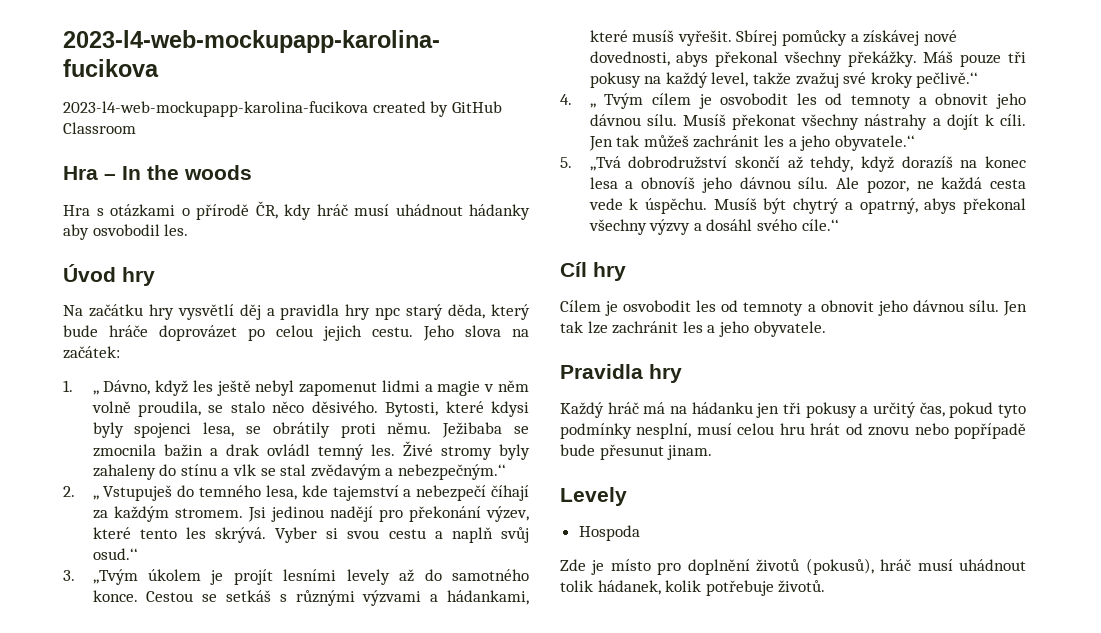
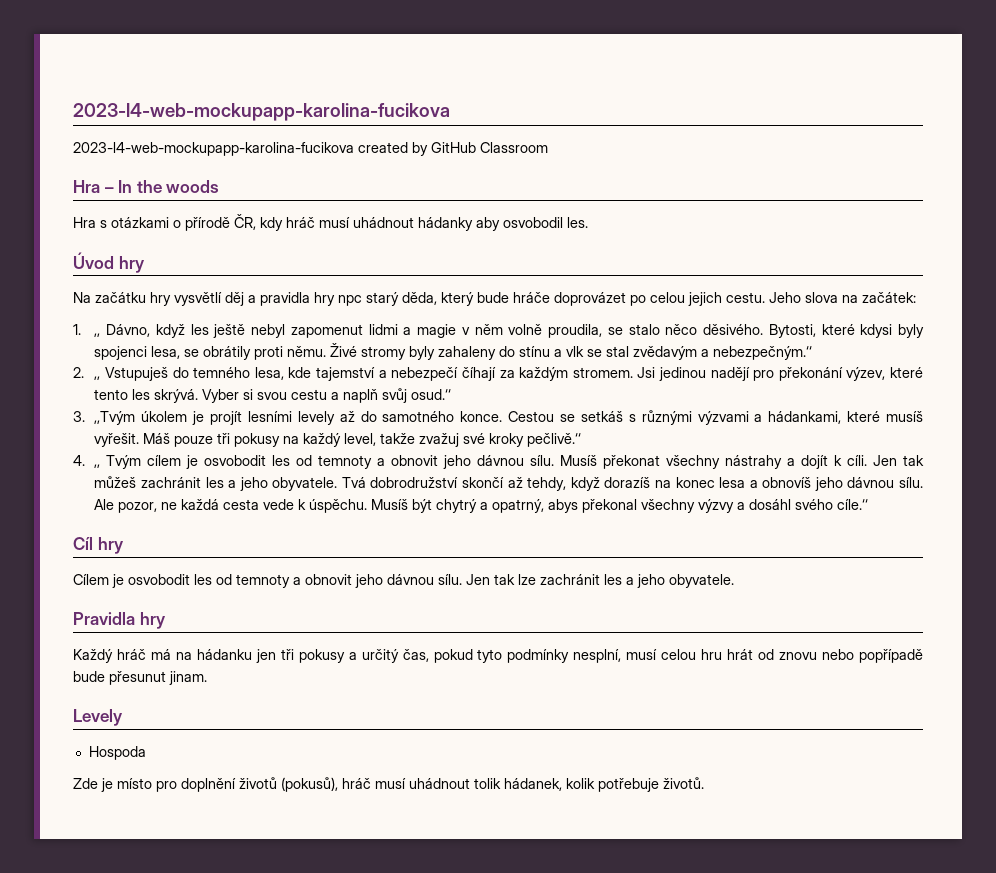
- Ježibaba se zmocnila bažin a drak ovládl temný les.
- Sbírej pomůcky a získávej nové dovednosti, abys překonal všechny překážky.
- Jen tak můžeš zachránit les a jeho obyvatele.‘‘
- 5. ,,Tvá dobrodružství skončí až tehdy, když dorazíš na konec lesa a obnovíš jeho dávnou sílu.
+ Jen tak můžeš zachránit les a jeho obyvatele. Tvá dobrodružství skončí až tehdy, když dorazíš na konec lesa a obnovíš jeho dávnou sílu.

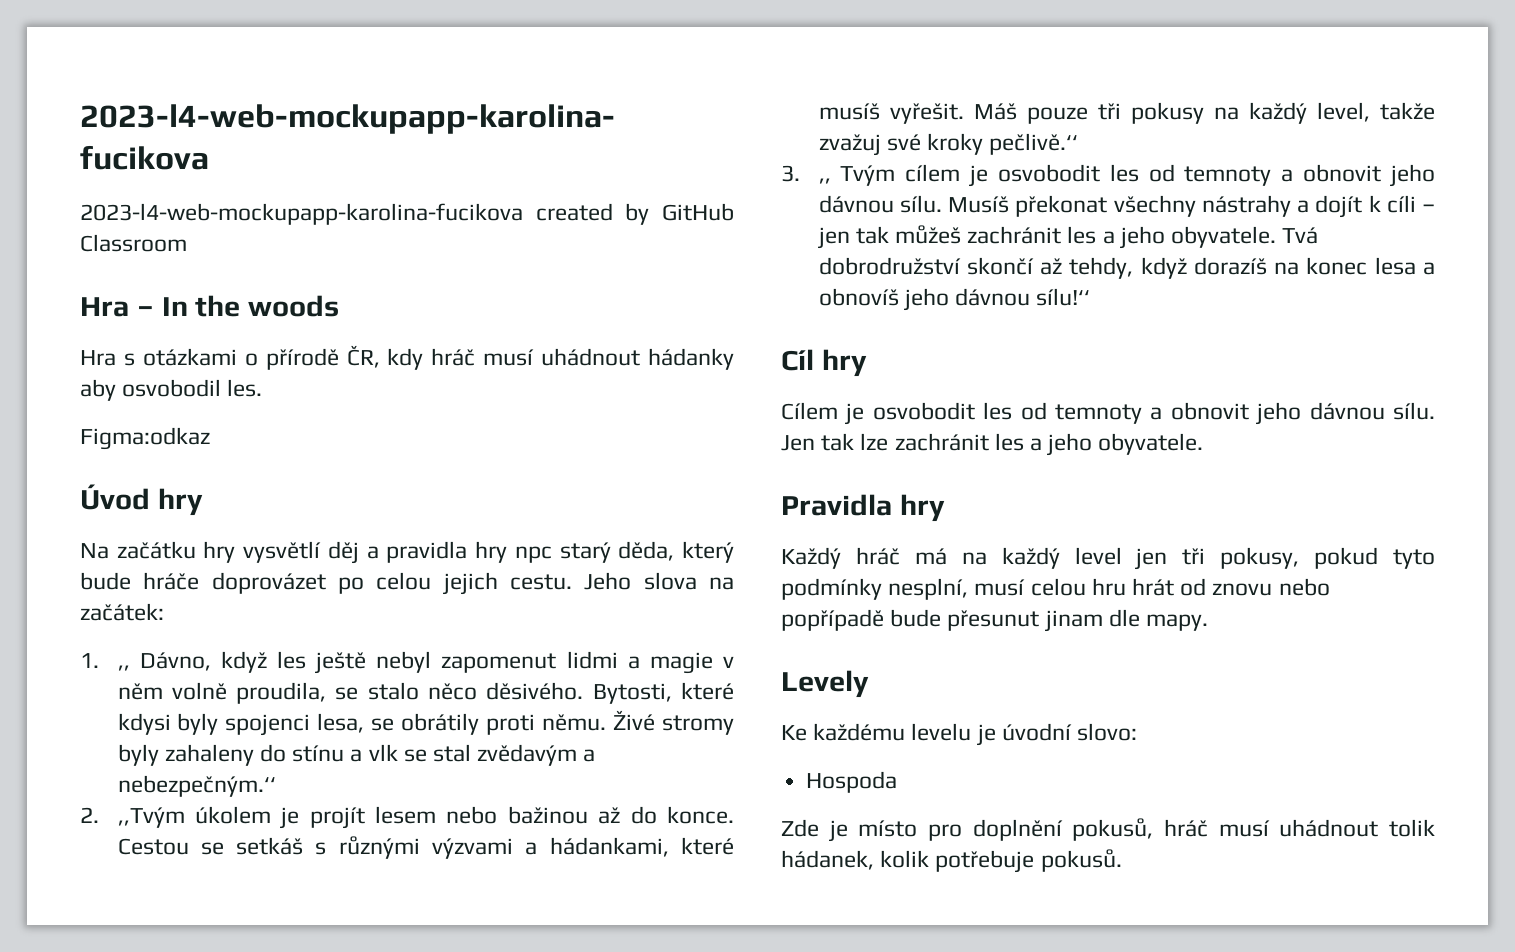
+ Figma:odkaz
- 2. ,, Vstupuješ do temného lesa, kde tajemství a nebezpečí číhají za každým stromem. Jsi jedinou nadějí pro překonání výzev, které tento les skrývá. Vyber si svou cestu a naplň svůj osud.‘‘
- 3. ,,Tvým úkolem je projít lesními levely až do samotného konce.
+ 2. ,,Tvým úkolem je projít lesem nebo bažinou až do konce.
- 4. ,, Tvým cílem je osvobodit les od temnoty a obnovit jeho dávnou sílu.
+ 3. ,, Tvým cílem je osvobodit les od temnoty a obnovit jeho dávnou sílu.
- Musíš překonat všechny nástrahy a dojít k cíli. Jen tak můžeš zachránit les a jeho obyvatele.
+ Musíš překonat všechny nástrahy a dojít k cíli – jen tak můžeš zachránit les a jeho obyvatele.
- Tvá dobrodružství skončí až tehdy, když dorazíš na konec lesa a obnovíš jeho dávnou sílu. Ale pozor, ne každá cesta vede k úspěchu. Musíš být chytrý a opatrný, abys překonal všechny výzvy a dosáhl svého cíle.‘‘
+ Tvá dobrodružství skončí až tehdy, když dorazíš na konec lesa a obnovíš jeho dávnou sílu!‘‘
- Každý hráč má na hádanku jen tři pokusy a určitý čas, pokud tyto podmínky nesplní, musí celou hru hrát od znovu nebo popřípadě bude přesunut jinam.
+ Každý hráč má na každý level jen tři pokusy, pokud tyto podmínky nesplní, musí celou hru hrát od znovu nebo popřípadě bude přesunut jinam dle mapy.
  Levely
+ Ke každému levelu je úvodní slovo:
- Zde je místo pro doplnění životů (pokusů), hráč musí uhádnout tolik hádanek, kolik potřebuje životů.
+ Zde je místo pro doplnění pokusů, hráč musí uhádnout tolik hádanek, kolik potřebuje pokusů.

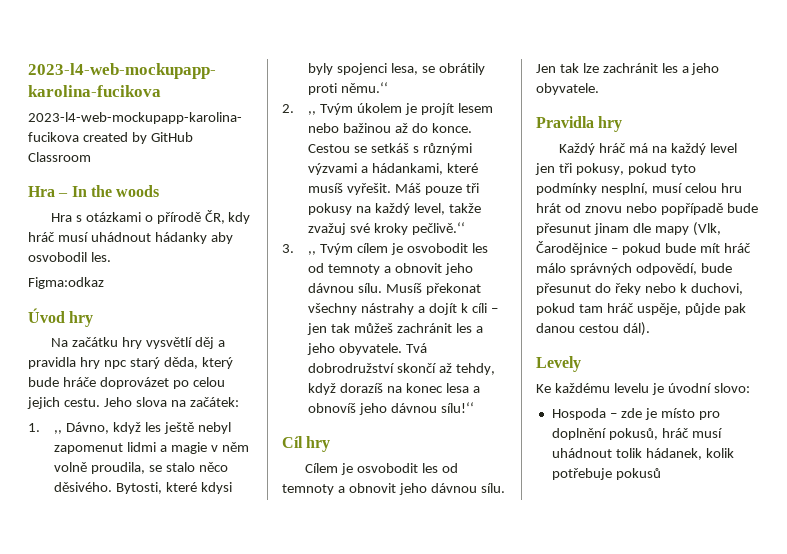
- Bytosti, které kdysi byly spojenci lesa, se obrátily proti němu. Živé stromy byly zahaleny do stínu a vlk se stal zvědavým a nebezpečným.‘‘
+ Bytosti, které kdysi byly spojenci lesa, se obrátily proti němu.‘‘
- 2. ,,Tvým úkolem je projít lesem nebo bažinou až do konce.
+ 2. ,, Tvým úkolem je projít lesem nebo bažinou až do konce.
- Každý hráč má na každý level jen tři pokusy, pokud tyto podmínky nesplní, musí celou hru hrát od znovu nebo popřípadě bude přesunut jinam dle mapy.
+ Každý hráč má na každý level jen tři pokusy, pokud tyto podmínky nesplní, musí celou hru hrát od znovu nebo popřípadě bude přesunut jinam dle mapy (Vlk, Čarodějnice – pokud bude mít hráč málo správných odpovědí, bude přesunut do řeky nebo k duchovi, pokud tam hráč uspěje, půjde pak danou cestou dál).
- Hospoda
- Zde je místo pro doplnění pokusů, hráč musí uhádnout tolik hádanek, kolik potřebuje pokusů.
+ Hospoda – zde je místo pro doplnění pokusů, hráč musí uhádnout tolik hádanek, kolik potřebuje pokusů

